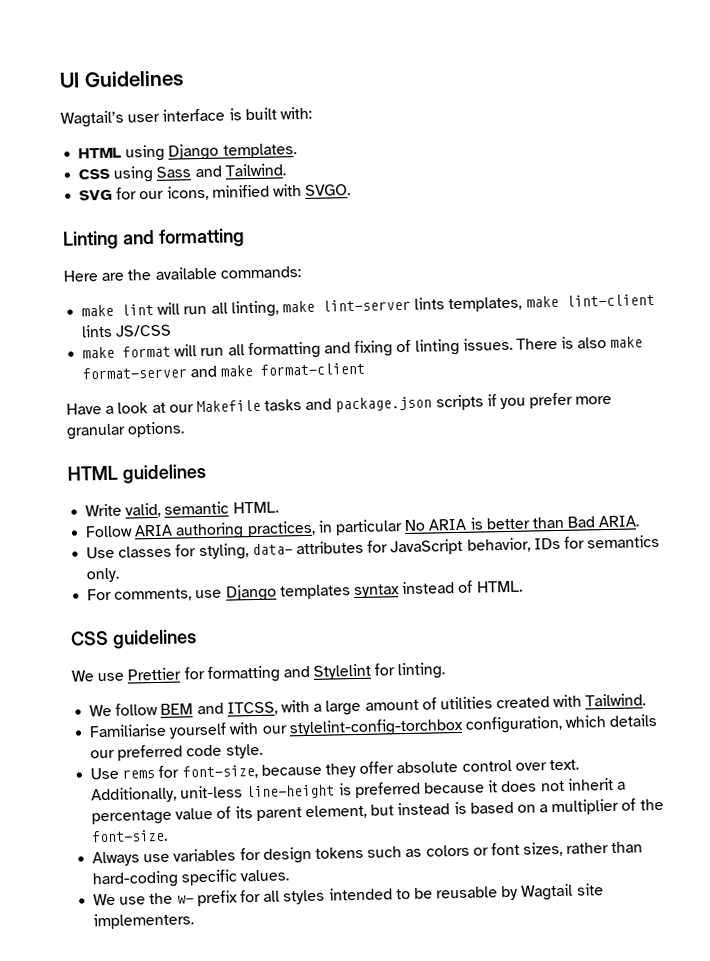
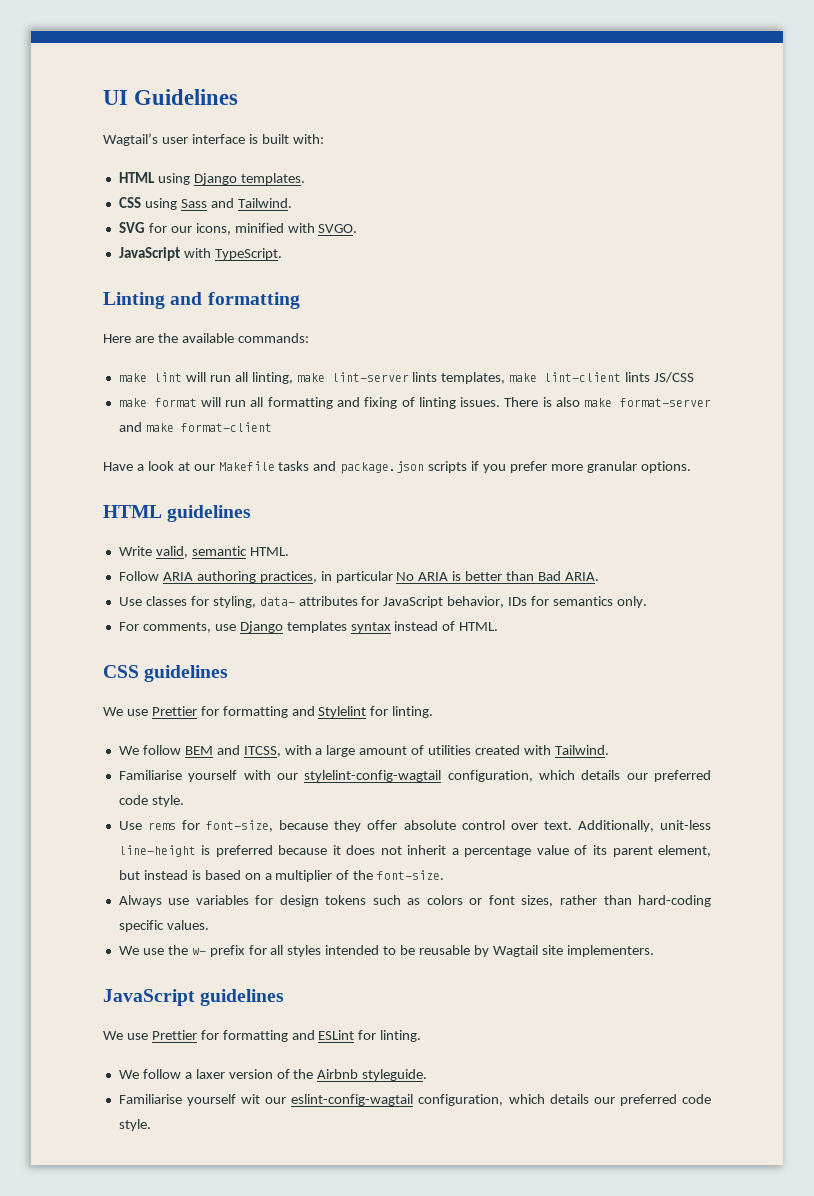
+ JavaScript with TypeScript.
- Familiarise yourself with our stylelint-config-torchbox configuration, which details our preferred code style.
+ Familiarise yourself with our stylelint-config-wagtail configuration, which details our preferred code style.
+ JavaScript guidelines
+ We use Prettier for formatting and ESLint for linting.
+ We follow a laxer version of the Airbnb styleguide.
+ Familiarise yourself wit our eslint-config-wagtail configuration, which details our preferred code style.

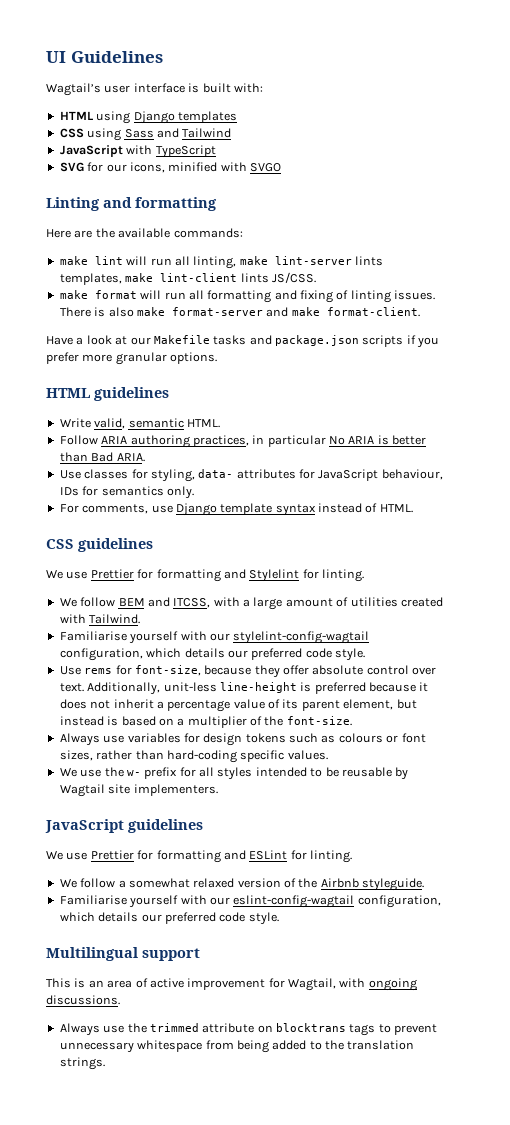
- HTML using Django templates.
+ HTML using Django templates
- CSS using Sass and Tailwind.
+ CSS using Sass and Tailwind
+ JavaScript with TypeScript
- SVG for our icons, minified with SVGO.
- JavaScript with TypeScript.
+ SVG for our icons, minified with SVGO
- make lint will run all linting, make lint-server lints templates, make lint-client lints JS/CSS
+ make lint will run all linting, make lint-server lints templates, make lint-client lints JS/CSS.
- There is also make format-server and make format-client
+ There is also make format-server and make format-client.
- Use classes for styling, data- attributes for JavaScript behavior, IDs for semantics only.
+ Use classes for styling, data- attributes for JavaScript behaviour, IDs for semantics only.
- For comments, use Django templates syntax instead of HTML.
+ For comments, use Django template syntax instead of HTML.
- Always use variables for design tokens such as colors or font sizes, rather than hard-coding specific values.
+ Always use variables for design tokens such as colours or font sizes, rather than hard-coding specific values.
- We follow a laxer version of the Airbnb styleguide.
+ We follow a somewhat relaxed version of the Airbnb styleguide.
- Familiarise yourself wit our eslint-config-wagtail configuration, which details our preferred code style.
+ Familiarise yourself with our eslint-config-wagtail configuration, which details our preferred code style.
+ Multilingual support
+ This is an area of active improvement for Wagtail, with ongoing discussions.
+ Always use the trimmed attribute on blocktrans tags to prevent unnecessary whitespace from being added to the translation strings.

